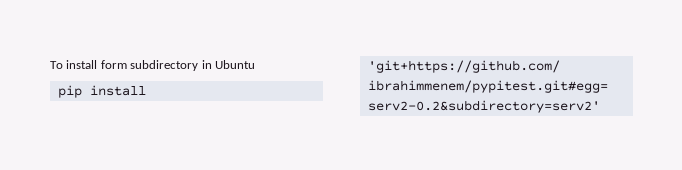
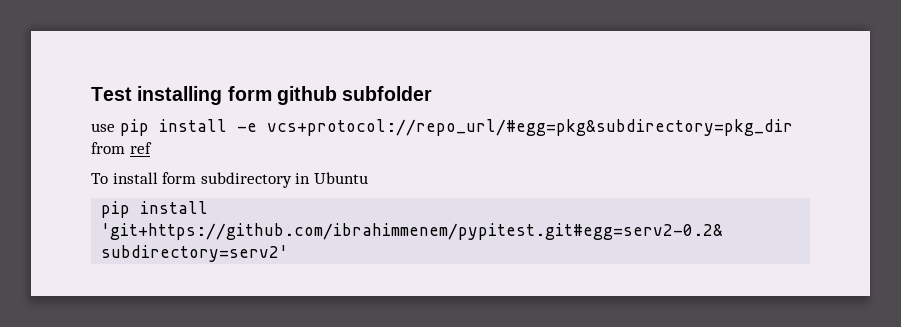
+ Test installing form github subfolder
+ use pip install -e vcs+protocol://repo_url/#egg=pkg&subdirectory=pkg_dir from ref

